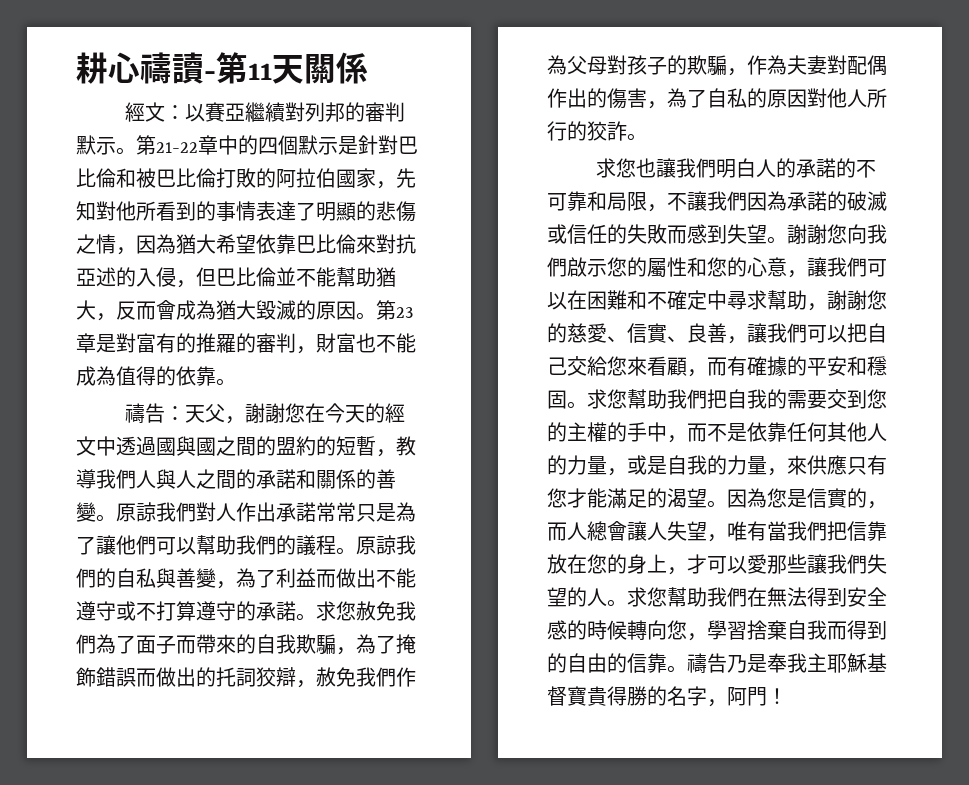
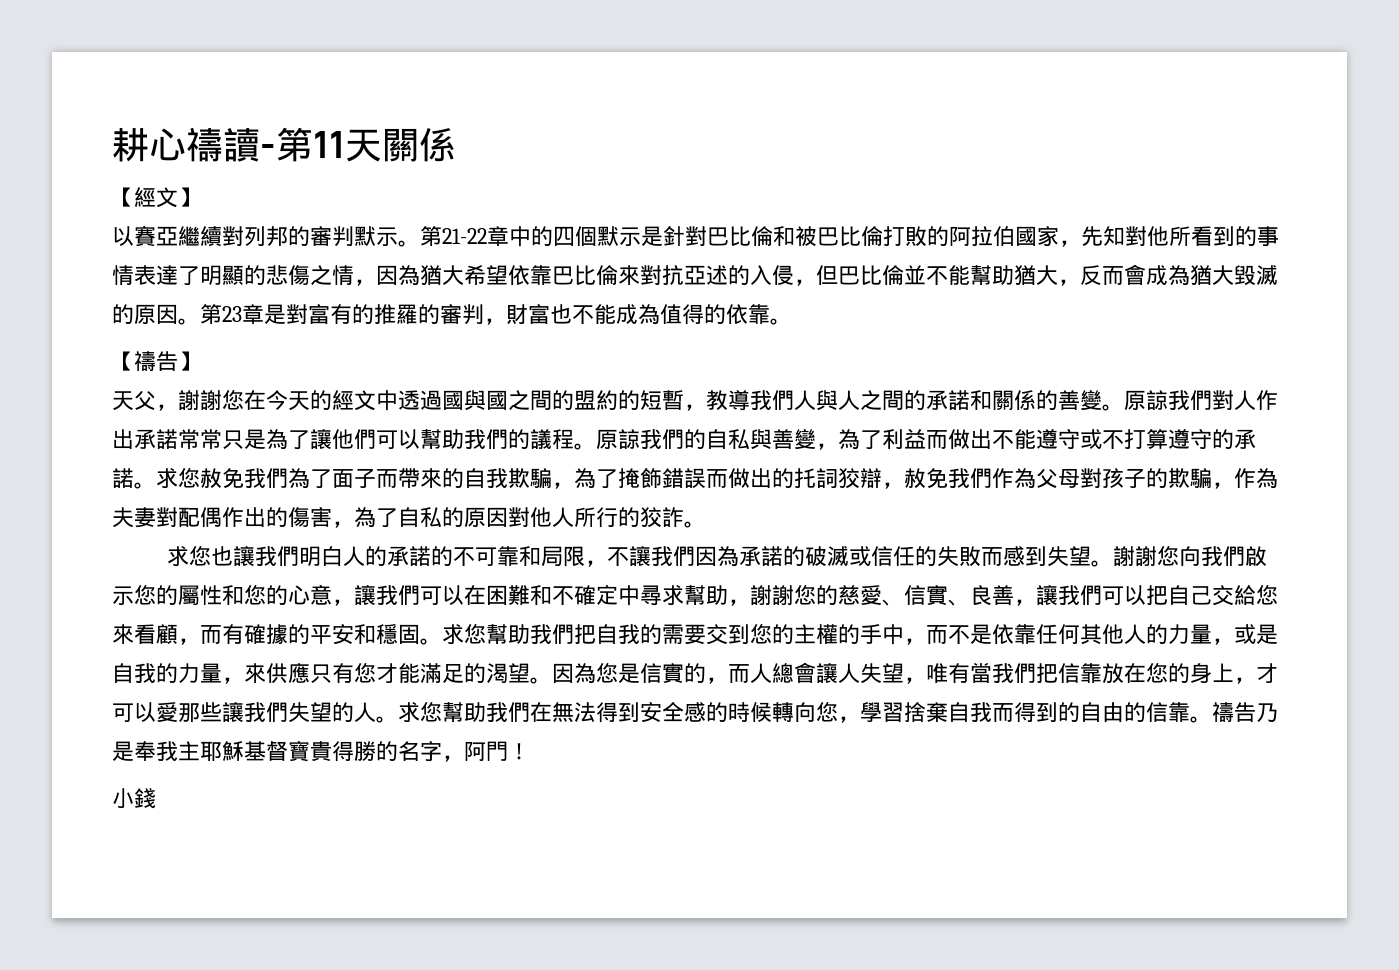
- 經文：以賽亞繼續對列邦的審判默示。
+ 【經文】
+ 以賽亞繼續對列邦的審判默示。
- 禱告：天父，謝謝您在今天的經文中透過國與國之間的盟約的短暫，教導我們人與人之間的承諾和關係的善變。
+ 【禱告】
+ 天父，謝謝您在今天的經文中透過國與國之間的盟約的短暫，教導我們人與人之間的承諾和關係的善變。
+ 小錢

